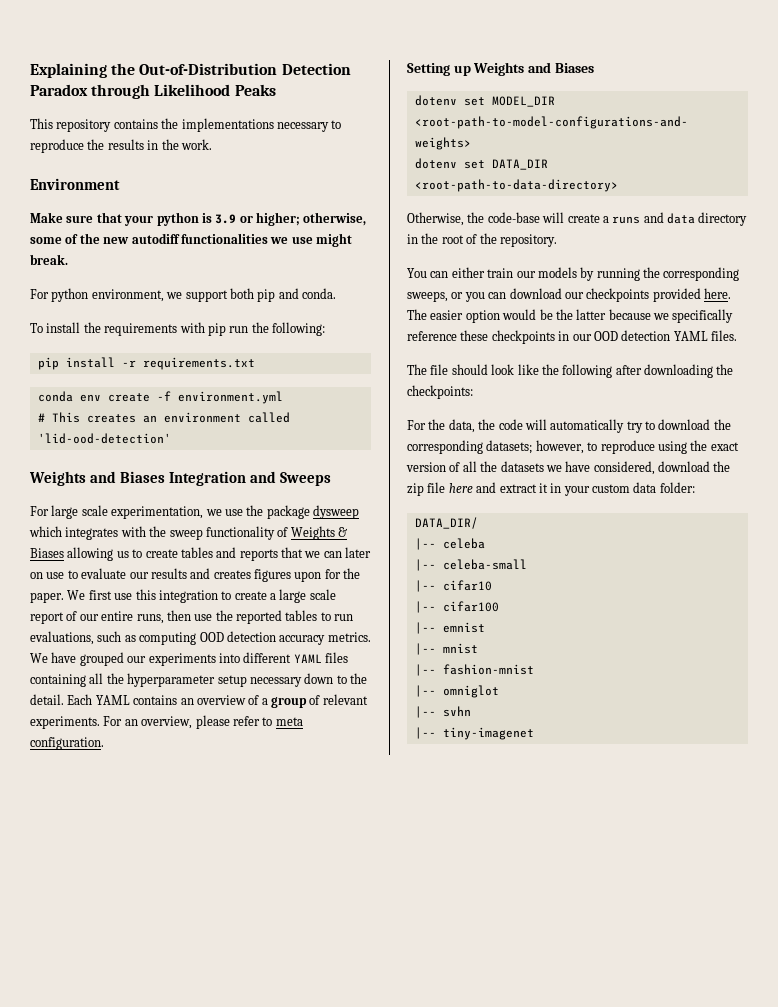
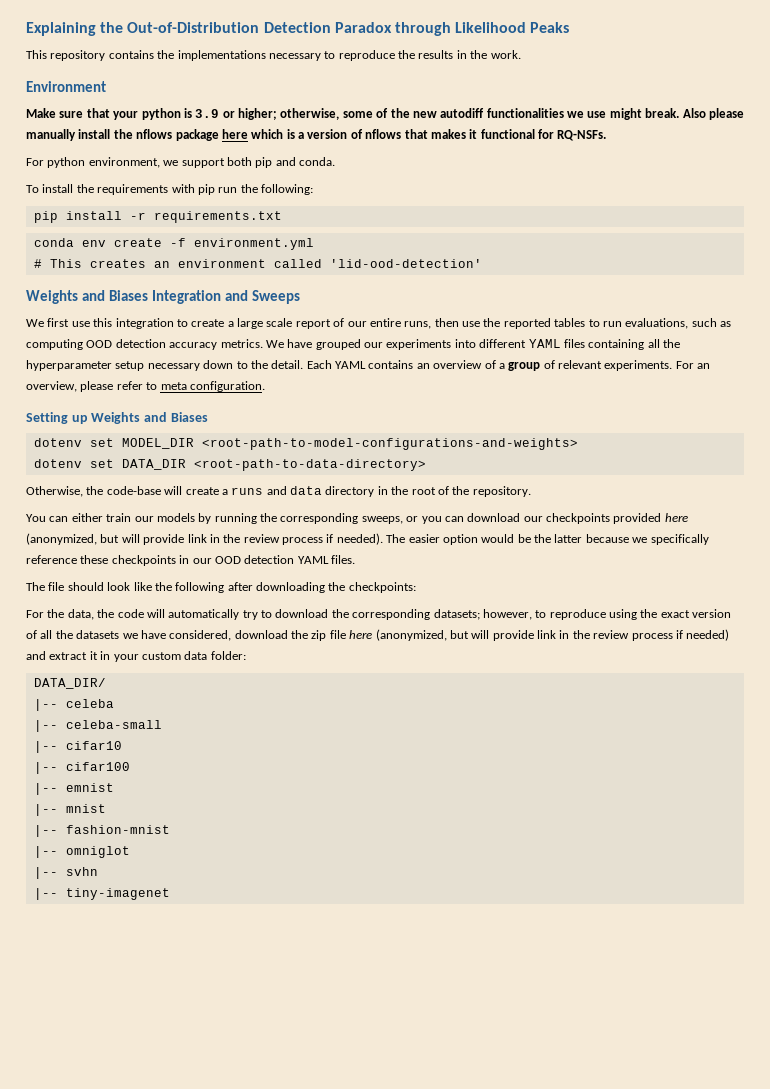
+ Also please manually install the nflows package here which is a version of nflows that makes it functional for RQ-NSFs.
- For large scale experimentation, we use the package dysweep which integrates with the sweep functionality of Weights & Biases allowing us to create tables and reports that we can later on use to evaluate our results and creates figures upon for the paper.
- You can either train our models by running the corresponding sweeps, or you can download our checkpoints provided here.
+ You can either train our models by running the corresponding sweeps, or you can download our checkpoints provided here (anonymized, but will provide link in the review process if needed).
- For the data, the code will automatically try to download the corresponding datasets; however, to reproduce using the exact version of all the datasets we have considered, download the zip file here and extract it in your custom data folder:
+ For the data, the code will automatically try to download the corresponding datasets; however, to reproduce using the exact version of all the datasets we have considered, download the zip file here (anonymized, but will provide link in the review process if needed) and extract it in your custom data folder:

